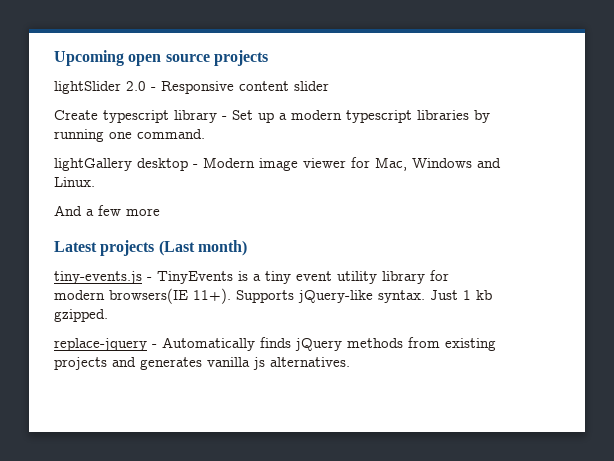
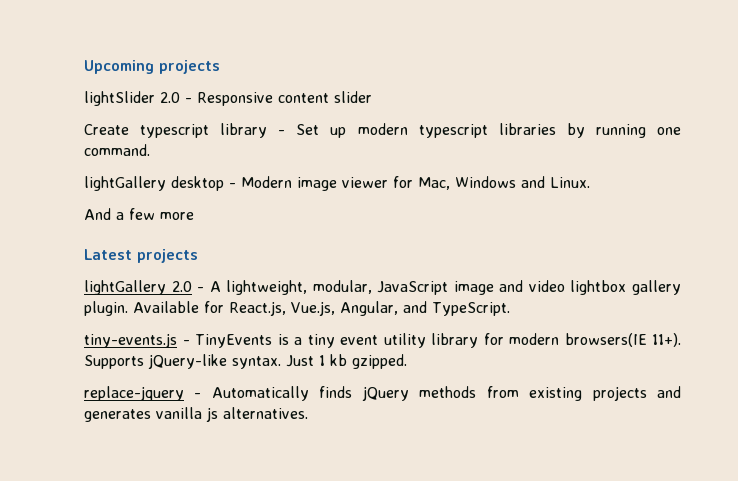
- Upcoming open source projects
+ Upcoming projects
- Create typescript library - Set up a modern typescript libraries by running one command.
+ Create typescript library - Set up modern typescript libraries by running one command.
- Latest projects (Last month)
+ Latest projects
+ lightGallery 2.0 - A lightweight, modular, JavaScript image and video lightbox gallery plugin. Available for React.js, Vue.js, Angular, and TypeScript.

